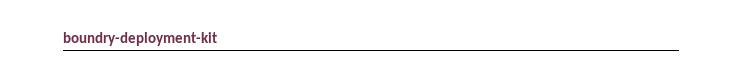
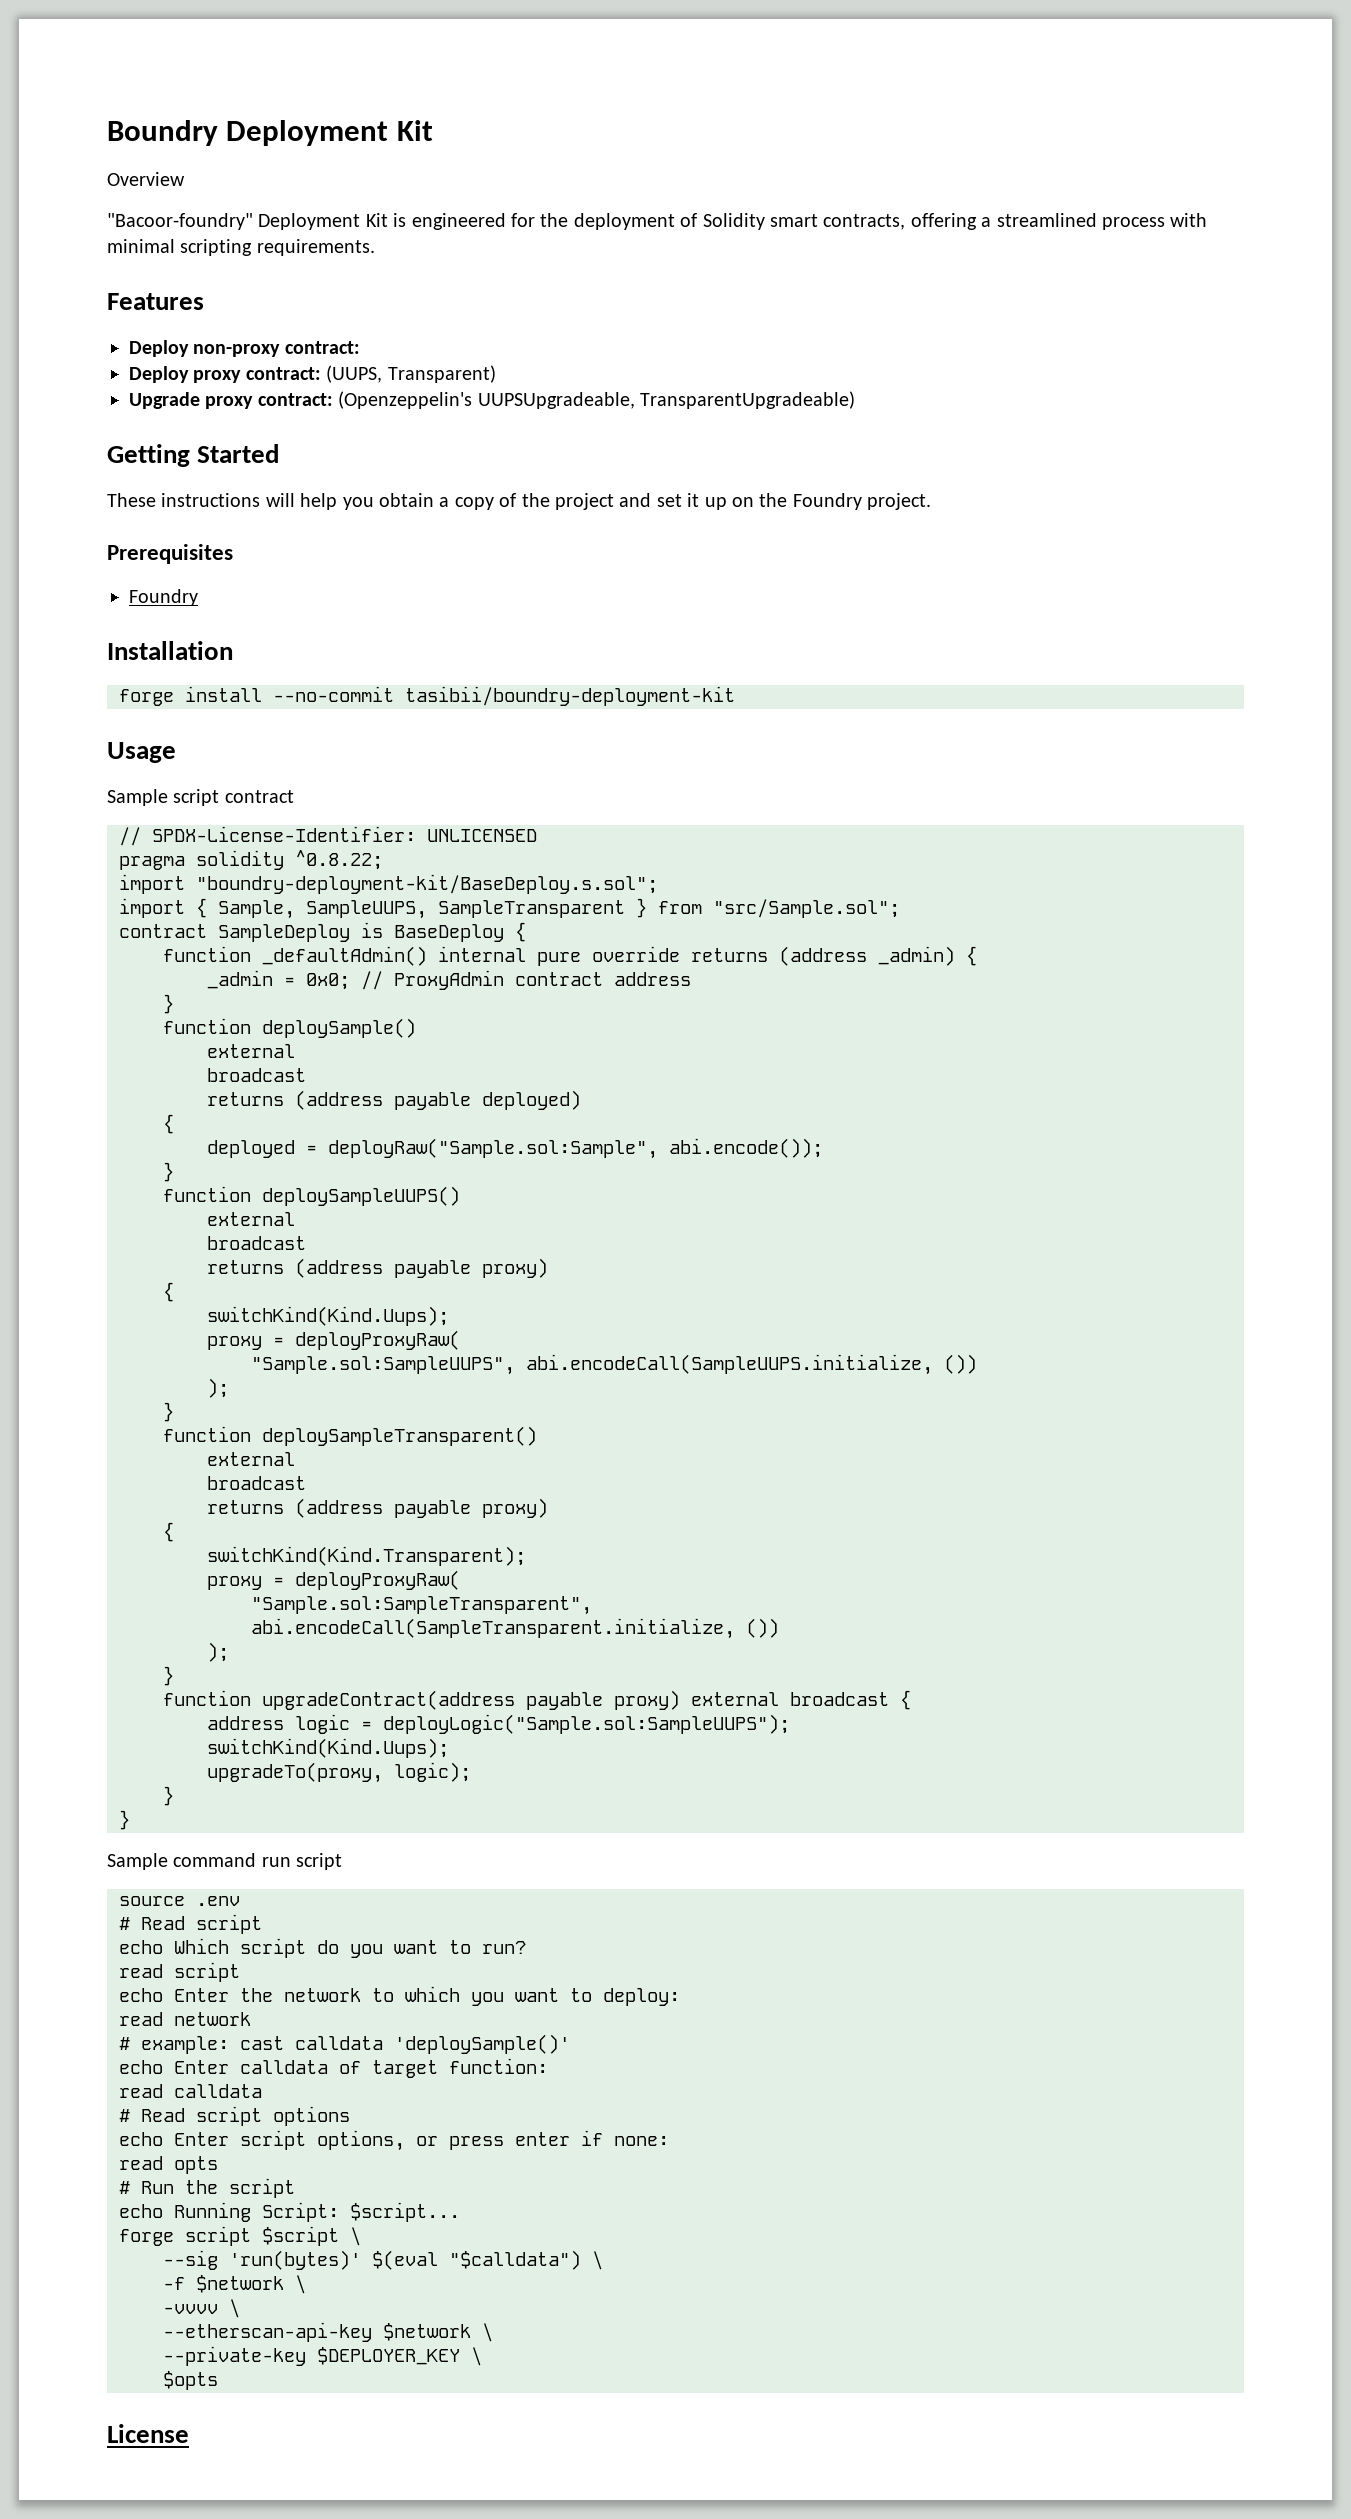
- boundry-deployment-kit
+ Boundry Deployment Kit
+ Overview
+ "Bacoor-foundry" Deployment Kit is engineered for the deployment of Solidity smart contracts, offering a streamlined process with minimal scripting requirements.
+ Features
+ Deploy non-proxy contract:
+ Deploy proxy contract: (UUPS, Transparent)
+ Upgrade proxy contract: (Openzeppelin's UUPSUpgradeable, TransparentUpgradeable)
+ Getting Started
+ These instructions will help you obtain a copy of the project and set it up on the Foundry project.
+ Prerequisites
+ Foundry
+ Installation
+ forge install --no-commit tasibii/boundry-deployment-kit
+ Usage
+ Sample script contract
+ // SPDX-License-Identifier: UNLICENSED
+ pragma solidity ^0.8.22;
+ import "boundry-deployment-kit/BaseDeploy.s.sol";
+ import { Sample, SampleUUPS, SampleTransparent } from "src/Sample.sol";
+ contract SampleDeploy is BaseDeploy {
+ function _defaultAdmin() internal pure override returns (address _admin) {
+ _admin = 0x0; // ProxyAdmin contract address
+ }
+ function deploySample()
+ external
+ broadcast
+ returns (address payable deployed)
+ {
+ deployed = deployRaw("Sample.sol:Sample", abi.encode());
+ }
+ function deploySampleUUPS()
+ external
+ broadcast
+ returns (address payable proxy)
+ {
+ switchKind(Kind.Uups);
+ proxy = deployProxyRaw(
+ "Sample.sol:SampleUUPS", abi.encodeCall(SampleUUPS.initialize, ())
+ );
+ }
+ function deploySampleTransparent()
+ external
+ broadcast
+ returns (address payable proxy)
+ {
+ switchKind(Kind.Transparent);
+ proxy = deployProxyRaw(
+ "Sample.sol:SampleTransparent",
+ abi.encodeCall(SampleTransparent.initialize, ())
+ );
+ }
+ function upgradeContract(address payable proxy) external broadcast {
+ address logic = deployLogic("Sample.sol:SampleUUPS");
+ switchKind(Kind.Uups);
+ upgradeTo(proxy, logic);
+ }
+ }
+ Sample command run script
+ source .env
+ # Read script
+ echo Which script do you want to run?
+ read script
+ echo Enter the network to which you want to deploy:
+ read network
+ # example: cast calldata 'deploySample()'
+ echo Enter calldata of target function:
+ read calldata
+ # Read script options
+ echo Enter script options, or press enter if none:
+ read opts
+ # Run the script
+ echo Running Script: $script...
+ forge script $script \
+ --sig 'run(bytes)' $(eval "$calldata") \
+ -f $network \
+ -vvvv \
+ --etherscan-api-key $network \
+ --private-key $DEPLOYER_KEY \
+ $opts
+ License

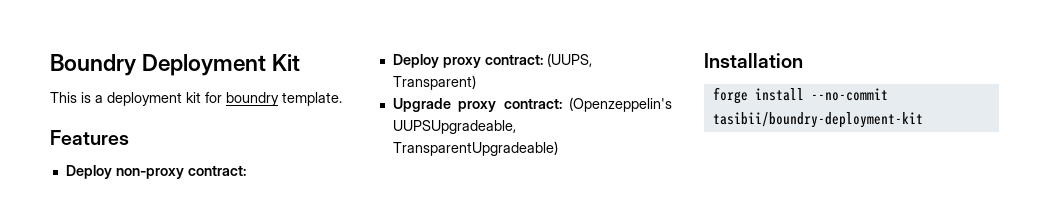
- Overview
- "Bacoor-foundry" Deployment Kit is engineered for the deployment of Solidity smart contracts, offering a streamlined process with minimal scripting requirements.
+ This is a deployment kit for boundry template.
- Getting Started
- These instructions will help you obtain a copy of the project and set it up on the Foundry project.
- Prerequisites
- Foundry
- Usage
- Sample script contract
- // SPDX-License-Identifier: UNLICENSED
- pragma solidity ^0.8.22;
- import "boundry-deployment-kit/BaseDeploy.s.sol";
- import { Sample, SampleUUPS, SampleTransparent } from "src/Sample.sol";
- contract SampleDeploy is BaseDeploy {
- function _defaultAdmin() internal pure override returns (address _admin) {
- _admin = 0x0; // ProxyAdmin contract address
- }
- function deploySample()
- external
- broadcast
- returns (address payable deployed)
- {
- deployed = deployRaw("Sample.sol:Sample", abi.encode());
- }
- function deploySampleUUPS()
- external
- broadcast
- returns (address payable proxy)
- {
- switchKind(Kind.Uups);
- proxy = deployProxyRaw(
- "Sample.sol:SampleUUPS", abi.encodeCall(SampleUUPS.initialize, ())
- );
- }
- function deploySampleTransparent()
- external
- broadcast
- returns (address payable proxy)
- {
- switchKind(Kind.Transparent);
- proxy = deployProxyRaw(
- "Sample.sol:SampleTransparent",
- abi.encodeCall(SampleTransparent.initialize, ())
- );
- }
- function upgradeContract(address payable proxy) external broadcast {
- address logic = deployLogic("Sample.sol:SampleUUPS");
- switchKind(Kind.Uups);
- upgradeTo(proxy, logic);
- }
- }
- Sample command run script
- source .env
- # Read script
- echo Which script do you want to run?
- read script
- echo Enter the network to which you want to deploy:
- read network
- # example: cast calldata 'deploySample()'
- echo Enter calldata of target function:
- read calldata
- # Read script options
- echo Enter script options, or press enter if none:
- read opts
- # Run the script
- echo Running Script: $script...
- forge script $script \
- --sig 'run(bytes)' $(eval "$calldata") \
- -f $network \
- -vvvv \
- --etherscan-api-key $network \
- --private-key $DEPLOYER_KEY \
- $opts
- License

